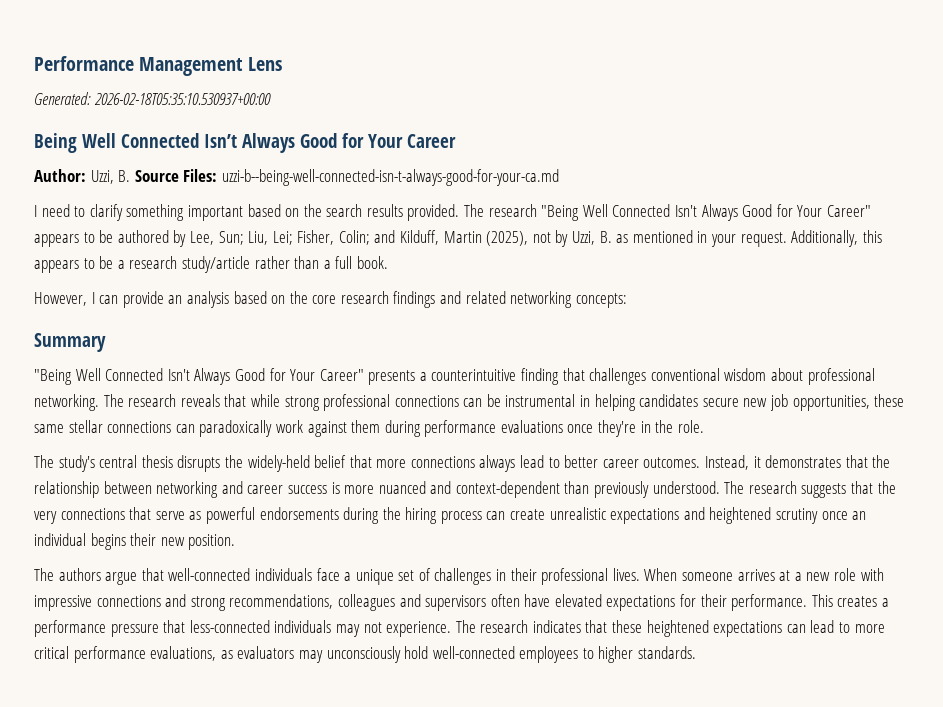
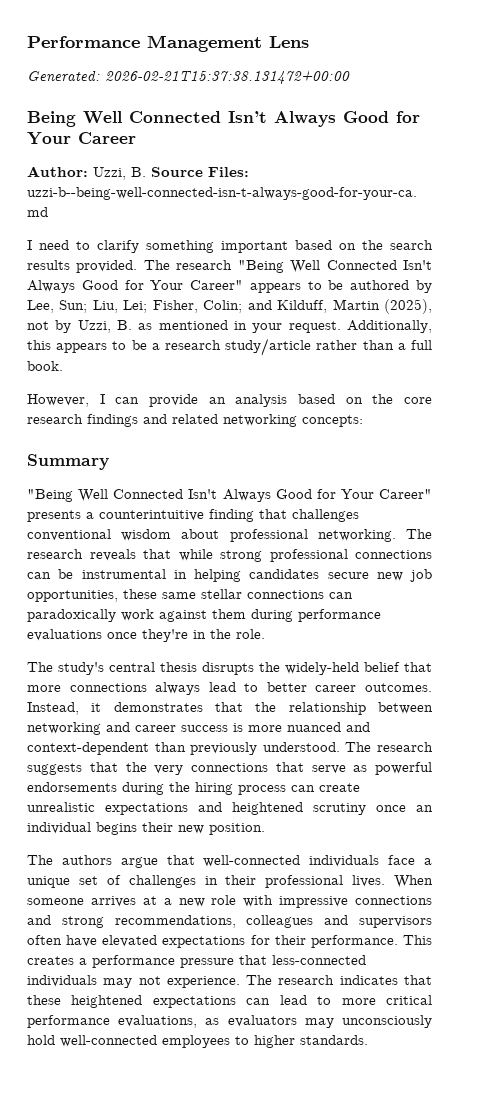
- Generated: 2026-02-18T05:35:10.530937+00:00
+ Generated: 2026-02-21T15:37:38.131472+00:00

